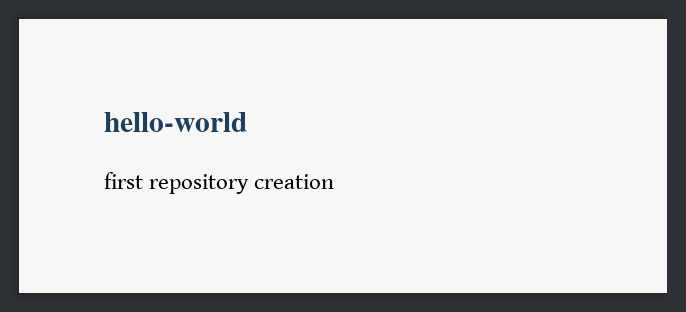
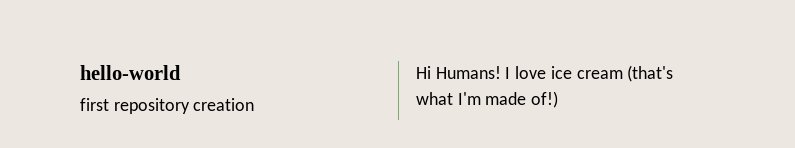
+ Hi Humans! I love ice cream (that's what I'm made of!)

